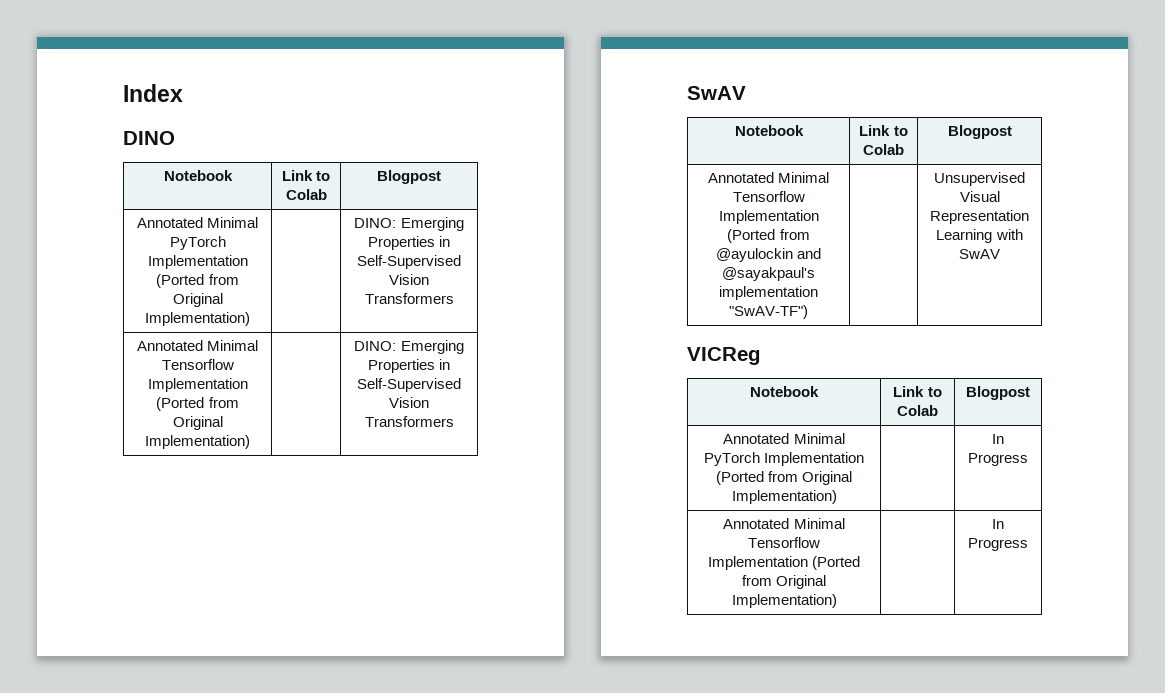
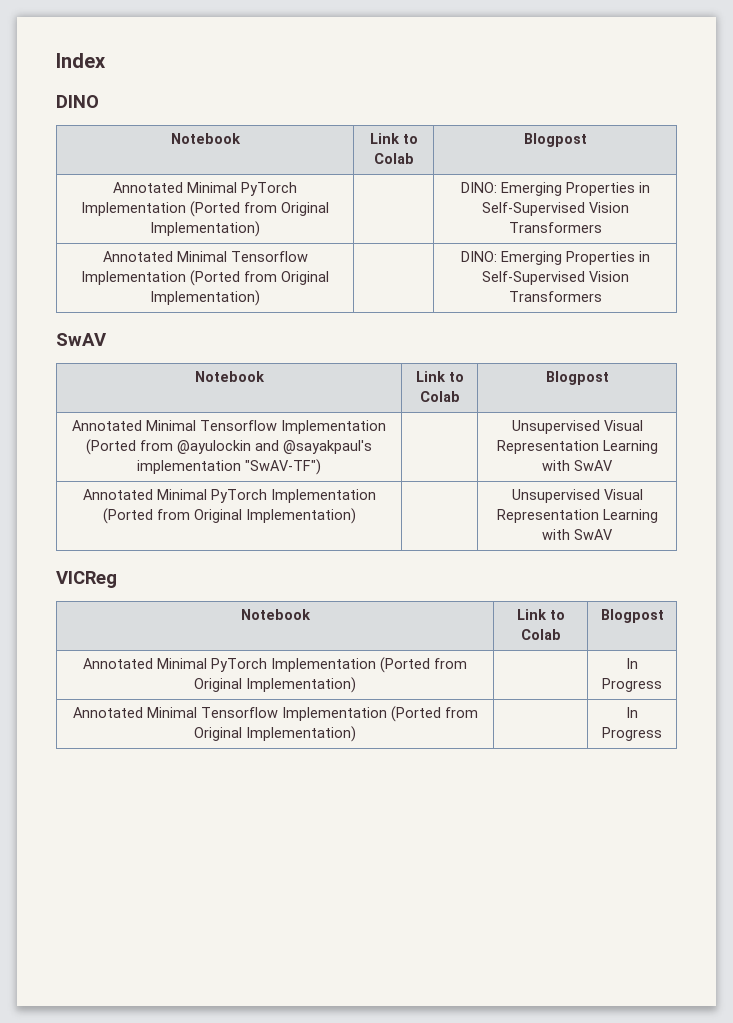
+ Annotated Minimal PyTorch Implementation (Ported from Original Implementation) | | Unsupervised Visual Representation Learning with SwAV

